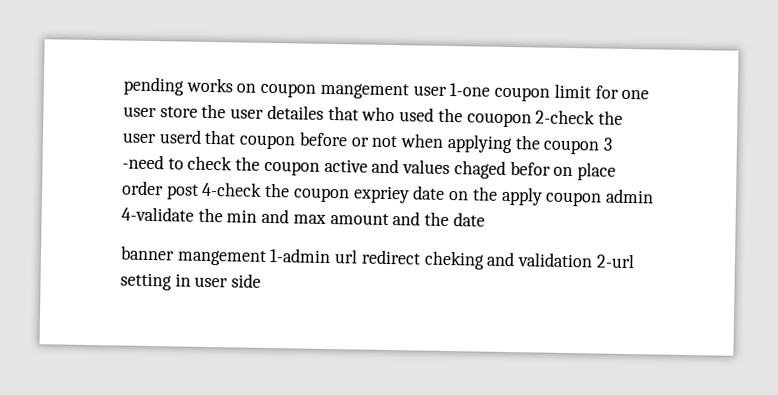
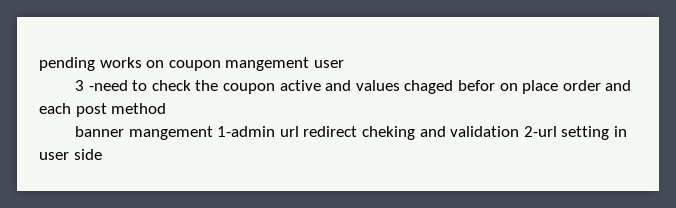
- pending works on coupon mangement user 1-one coupon limit for one user store the user detailes that who used the couopon 2-check the user userd that coupon before or not when applying the coupon 3 -need to check the coupon active and values chaged befor on place order post 4-check the coupon expriey date on the apply coupon admin 4-validate the min and max amount and the date
+ pending works on coupon mangement user
+ 3 -need to check the coupon active and values chaged befor on place order and each post method

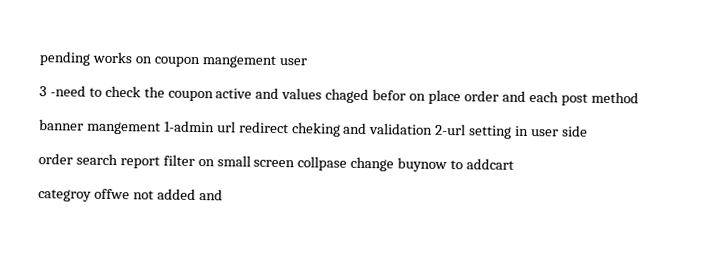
+ order search report filter on small screen collpase change buynow to addcart
+ categroy offwe not added and

